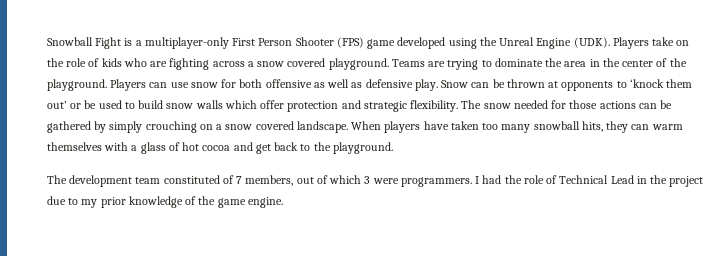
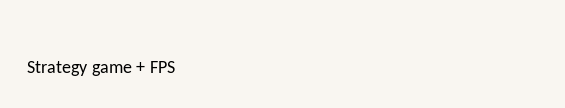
- Snowball Fight is a multiplayer-only First Person Shooter (FPS) game developed using the Unreal Engine (UDK). Players take on the role of kids who are fighting across a snow covered playground. Teams are trying to dominate the area in the center of the playground. Players can use snow for both offensive as well as defensive play. Snow can be thrown at opponents to ‘knock them out’ or be used to build snow walls which offer protection and strategic flexibility. The snow needed for those actions can be gathered by simply crouching on a snow covered landscape. When players have taken too many snowball hits, they can warm themselves with a glass of hot cocoa and get back to the playground.
- The development team constituted of 7 members, out of which 3 were programmers. I had the role of Technical Lead in the project due to my prior knowledge of the game engine.
+ Strategy game + FPS

